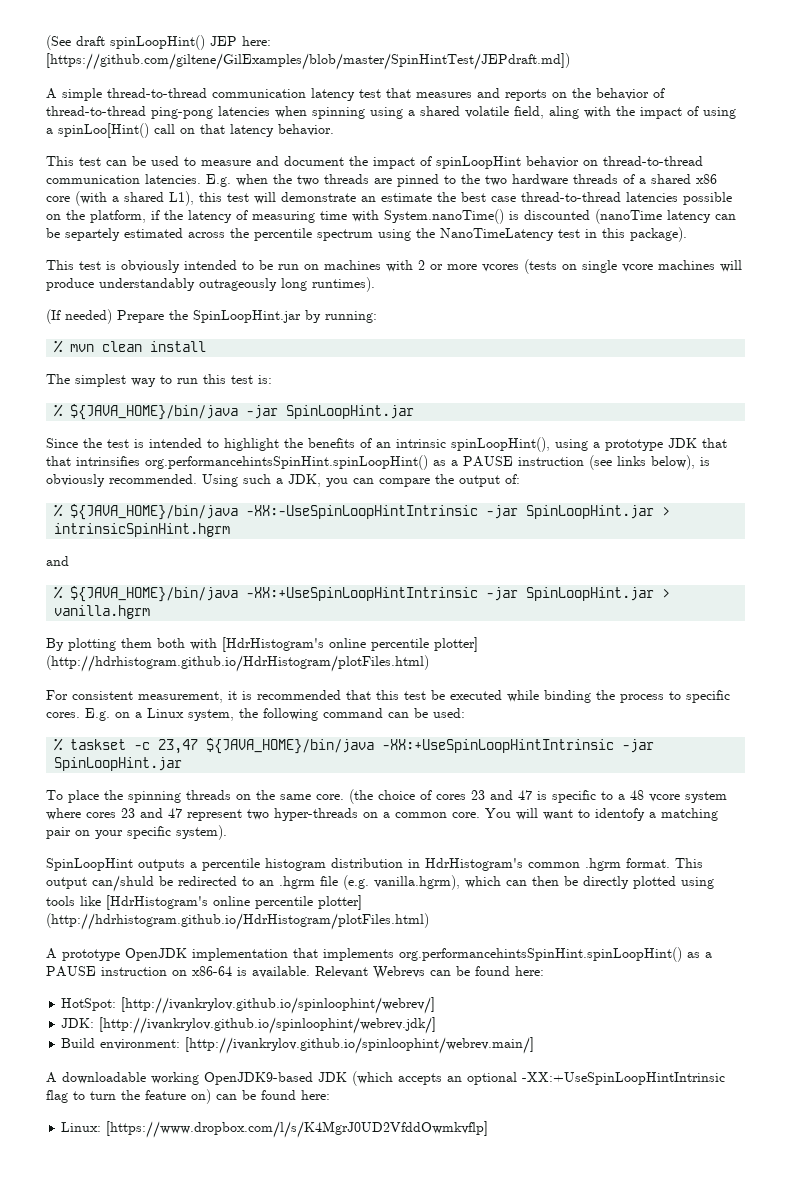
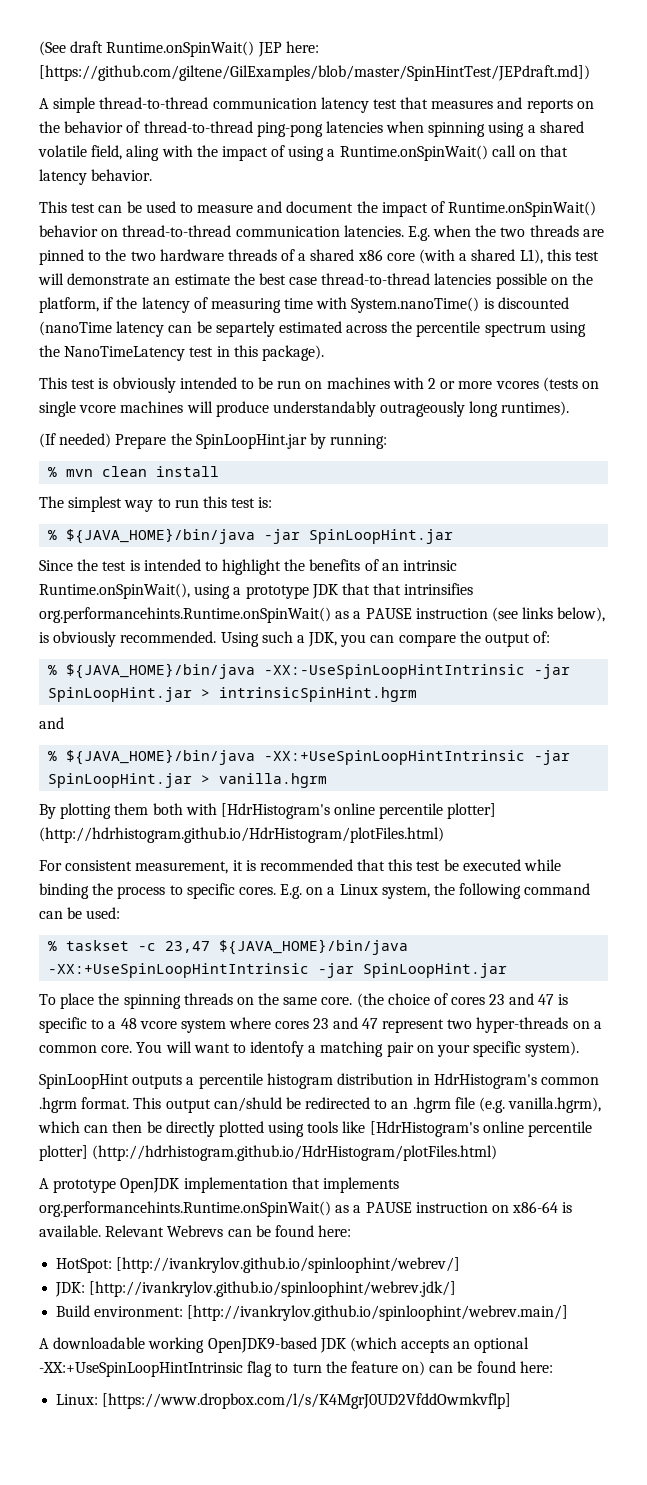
- (See draft spinLoopHint() JEP here: [https://github.com/giltene/GilExamples/blob/master/SpinHintTest/JEPdraft.md])
+ (See draft Runtime.onSpinWait() JEP here: [https://github.com/giltene/GilExamples/blob/master/SpinHintTest/JEPdraft.md])
- A simple thread-to-thread communication latency test that measures and reports on the behavior of thread-to-thread ping-pong latencies when spinning using a shared volatile field, aling with the impact of using a spinLoo[Hint() call on that latency behavior.
+ A simple thread-to-thread communication latency test that measures and reports on the behavior of thread-to-thread ping-pong latencies when spinning using a shared volatile field, aling with the impact of using a Runtime.onSpinWait() call on that latency behavior.
- This test can be used to measure and document the impact of spinLoopHint behavior on thread-to-thread communication latencies.
+ This test can be used to measure and document the impact of Runtime.onSpinWait() behavior on thread-to-thread communication latencies.
- Since the test is intended to highlight the benefits of an intrinsic spinLoopHint(), using a prototype JDK that that intrinsifies org.performancehintsSpinHint.spinLoopHint() as a PAUSE instruction (see links below), is obviously recommended.
+ Since the test is intended to highlight the benefits of an intrinsic Runtime.onSpinWait(), using a prototype JDK that that intrinsifies org.performancehints.Runtime.onSpinWait() as a PAUSE instruction (see links below), is obviously recommended.
- A prototype OpenJDK implementation that implements org.performancehintsSpinHint.spinLoopHint() as a PAUSE instruction on x86-64 is available.
+ A prototype OpenJDK implementation that implements org.performancehints.Runtime.onSpinWait() as a PAUSE instruction on x86-64 is available.

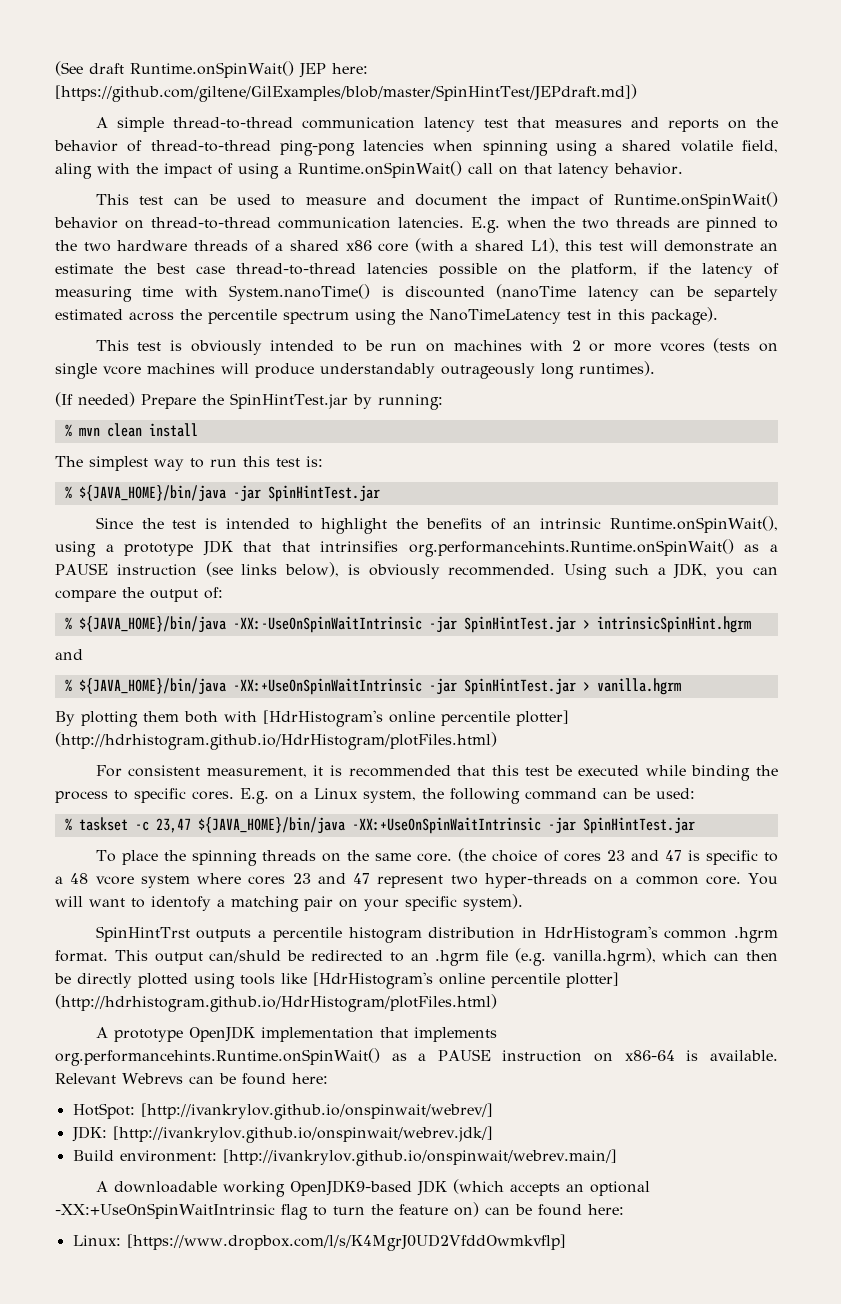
- (If needed) Prepare the SpinLoopHint.jar by running:
+ (If needed) Prepare the SpinHintTest.jar by running:
- % ${JAVA_HOME}/bin/java -jar SpinLoopHint.jar
+ % ${JAVA_HOME}/bin/java -jar SpinHintTest.jar
- % ${JAVA_HOME}/bin/java -XX:-UseSpinLoopHintIntrinsic -jar SpinLoopHint.jar > intrinsicSpinHint.hgrm
+ % ${JAVA_HOME}/bin/java -XX:-UseOnSpinWaitIntrinsic -jar SpinHintTest.jar > intrinsicSpinHint.hgrm
- % ${JAVA_HOME}/bin/java -XX:+UseSpinLoopHintIntrinsic -jar SpinLoopHint.jar > vanilla.hgrm
+ % ${JAVA_HOME}/bin/java -XX:+UseOnSpinWaitIntrinsic -jar SpinHintTest.jar > vanilla.hgrm
- % taskset -c 23,47 ${JAVA_HOME}/bin/java -XX:+UseSpinLoopHintIntrinsic -jar SpinLoopHint.jar
+ % taskset -c 23,47 ${JAVA_HOME}/bin/java -XX:+UseOnSpinWaitIntrinsic -jar SpinHintTest.jar
- SpinLoopHint outputs a percentile histogram distribution in HdrHistogram's common .hgrm format.
+ SpinHintTrst outputs a percentile histogram distribution in HdrHistogram's common .hgrm format.
- HotSpot: [http://ivankrylov.github.io/spinloophint/webrev/]
+ HotSpot: [http://ivankrylov.github.io/onspinwait/webrev/]
- JDK: [http://ivankrylov.github.io/spinloophint/webrev.jdk/]
+ JDK: [http://ivankrylov.github.io/onspinwait/webrev.jdk/]
- Build environment: [http://ivankrylov.github.io/spinloophint/webrev.main/]
+ Build environment: [http://ivankrylov.github.io/onspinwait/webrev.main/]
- A downloadable working OpenJDK9-based JDK (which accepts an optional -XX:+UseSpinLoopHintIntrinsic flag to turn the feature on) can be found here:
+ A downloadable working OpenJDK9-based JDK (which accepts an optional -XX:+UseOnSpinWaitIntrinsic flag to turn the feature on) can be found here:

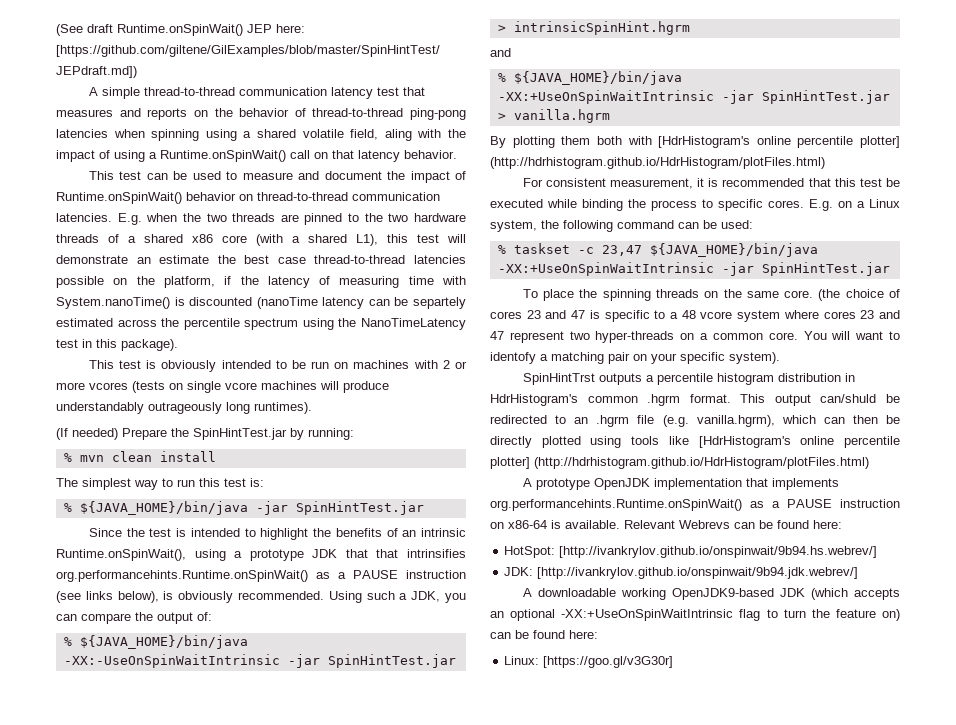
- HotSpot: [http://ivankrylov.github.io/onspinwait/webrev/]
+ HotSpot: [http://ivankrylov.github.io/onspinwait/9b94.hs.webrev/]
- JDK: [http://ivankrylov.github.io/onspinwait/webrev.jdk/]
- Build environment: [http://ivankrylov.github.io/onspinwait/webrev.main/]
+ JDK: [http://ivankrylov.github.io/onspinwait/9b94.jdk.webrev/]
- Linux: [https://www.dropbox.com/l/s/K4MgrJ0UD2VfddOwmkvflp]
+ Linux: [https://goo.gl/v3G30r]

